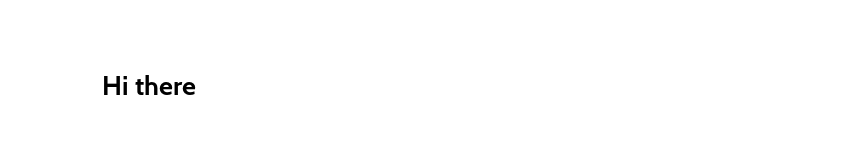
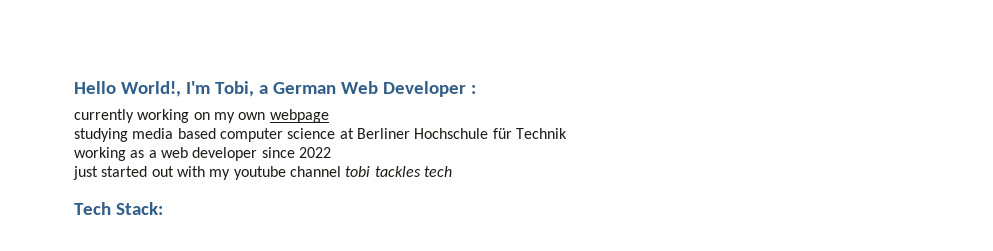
- Hi there
+ Hello World!, I'm Tobi, a German Web Developer :
+ currently working on my own webpage
+ studying media based computer science at Berliner Hochschule für Technik
+ working as a web developer since 2022
+ just started out with my youtube channel tobi tackles tech
+ Tech Stack:

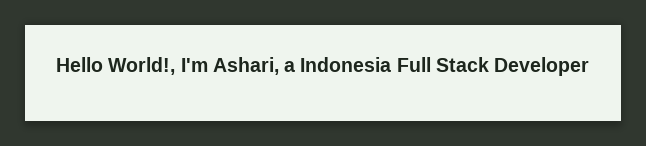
- Hello World!, I'm Tobi, a German Web Developer :
- currently working on my own webpage
- studying media based computer science at Berliner Hochschule für Technik
- working as a web developer since 2022
- just started out with my youtube channel tobi tackles tech
- Tech Stack:
+ Hello World!, I'm Ashari, a Indonesia Full Stack Developer

